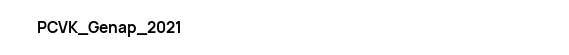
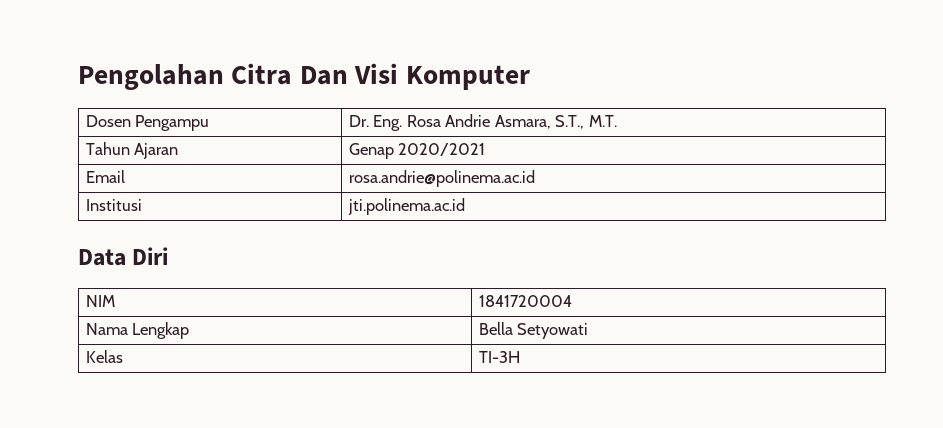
- PCVK_Genap_2021
+ Pengolahan Citra Dan Visi Komputer
+ Dosen Pengampu | Dr. Eng. Rosa Andrie Asmara, S.T., M.T.
+ Tahun Ajaran | Genap 2020/2021
+ Email | rosa.andrie@polinema.ac.id
+ Institusi | jti.polinema.ac.id
+ Data Diri
+ NIM | 1841720004
+ Nama Lengkap | Bella Setyowati
+ Kelas | TI-3H

